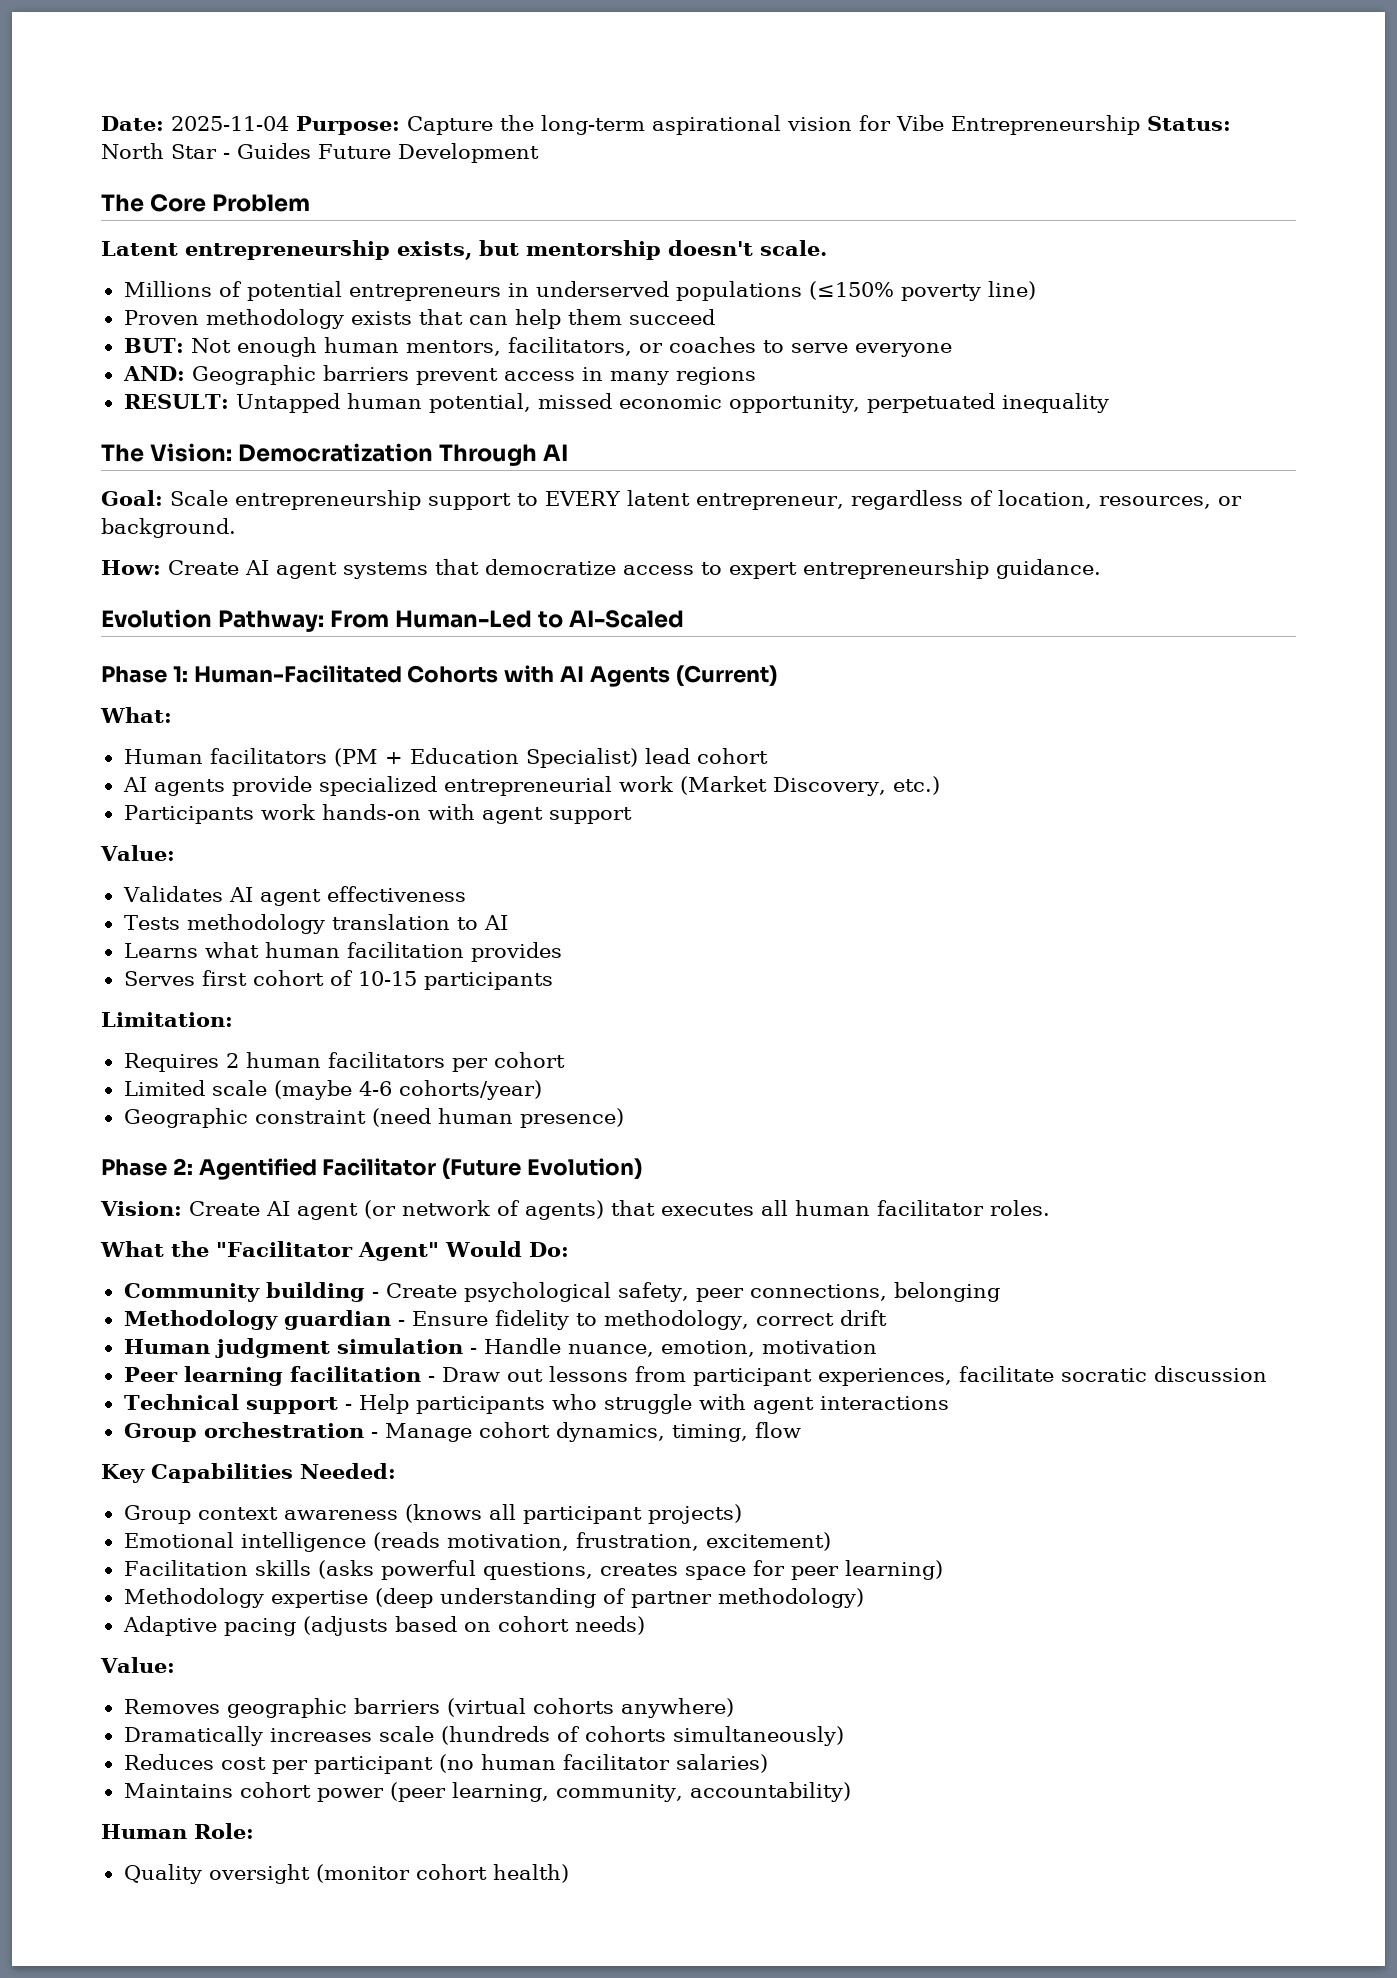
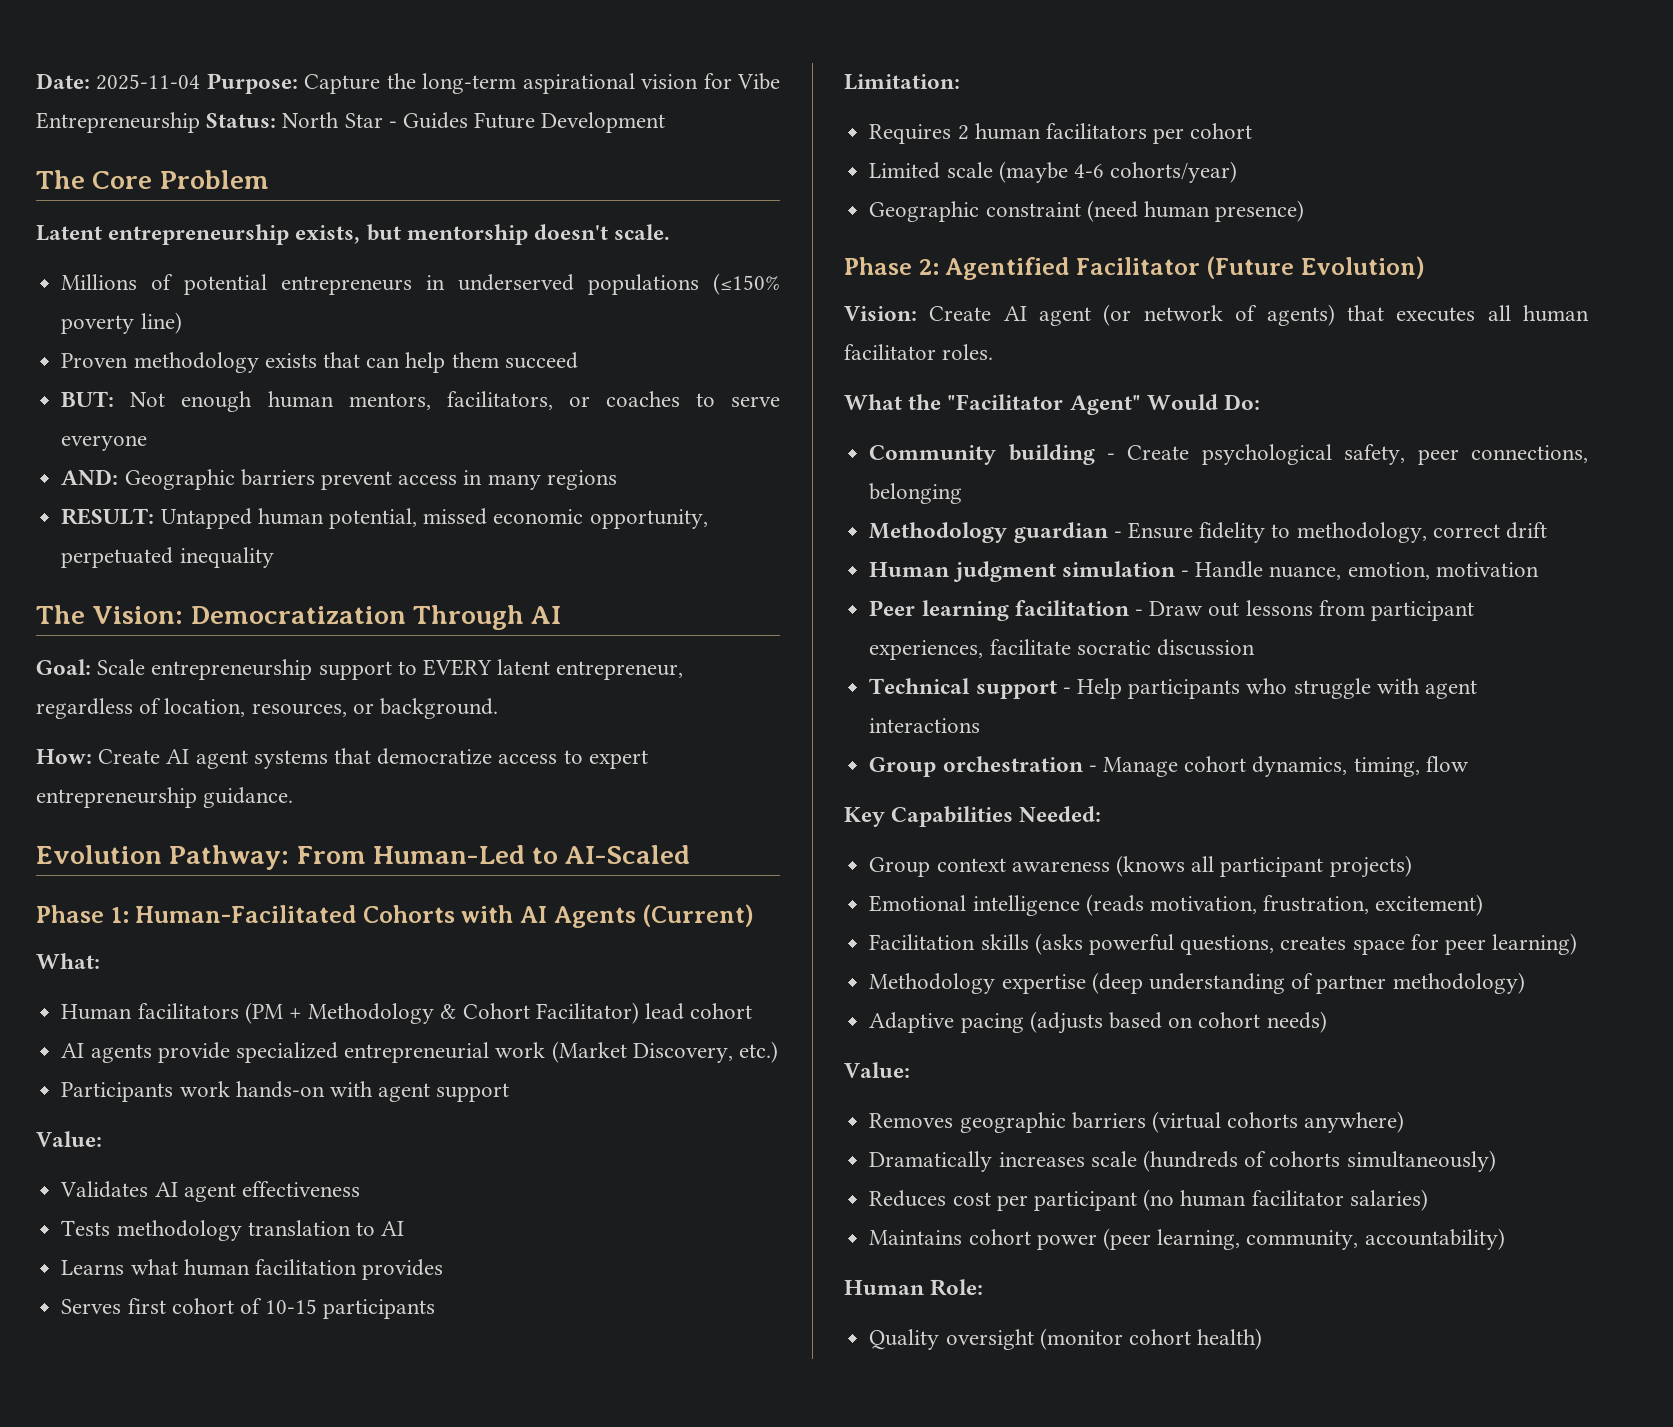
- Human facilitators (PM + Education Specialist) lead cohort
+ Human facilitators (PM + Methodology & Cohort Facilitator) lead cohort

